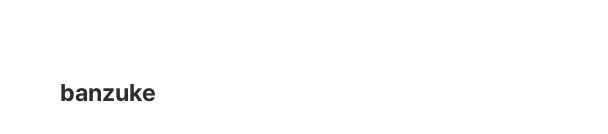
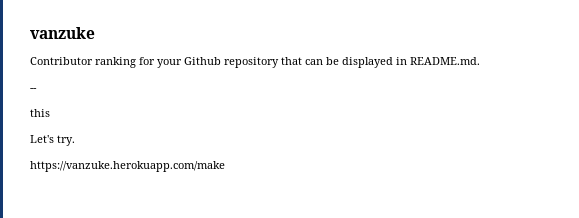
- banzuke
+ vanzuke
+ Contributor ranking for your Github repository that can be displayed in README.md.
+ --
+ this
+ Let's try.
+ https://vanzuke.herokuapp.com/make

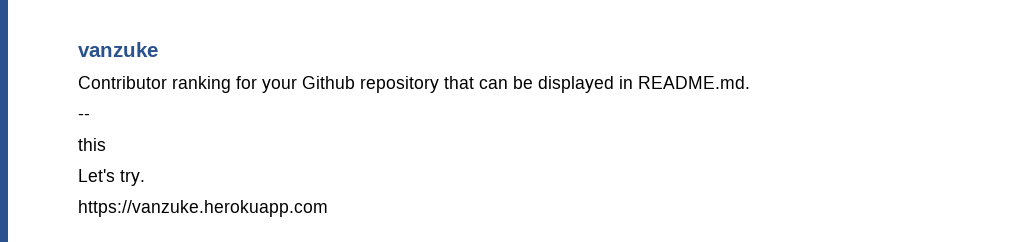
- https://vanzuke.herokuapp.com/make
+ https://vanzuke.herokuapp.com

